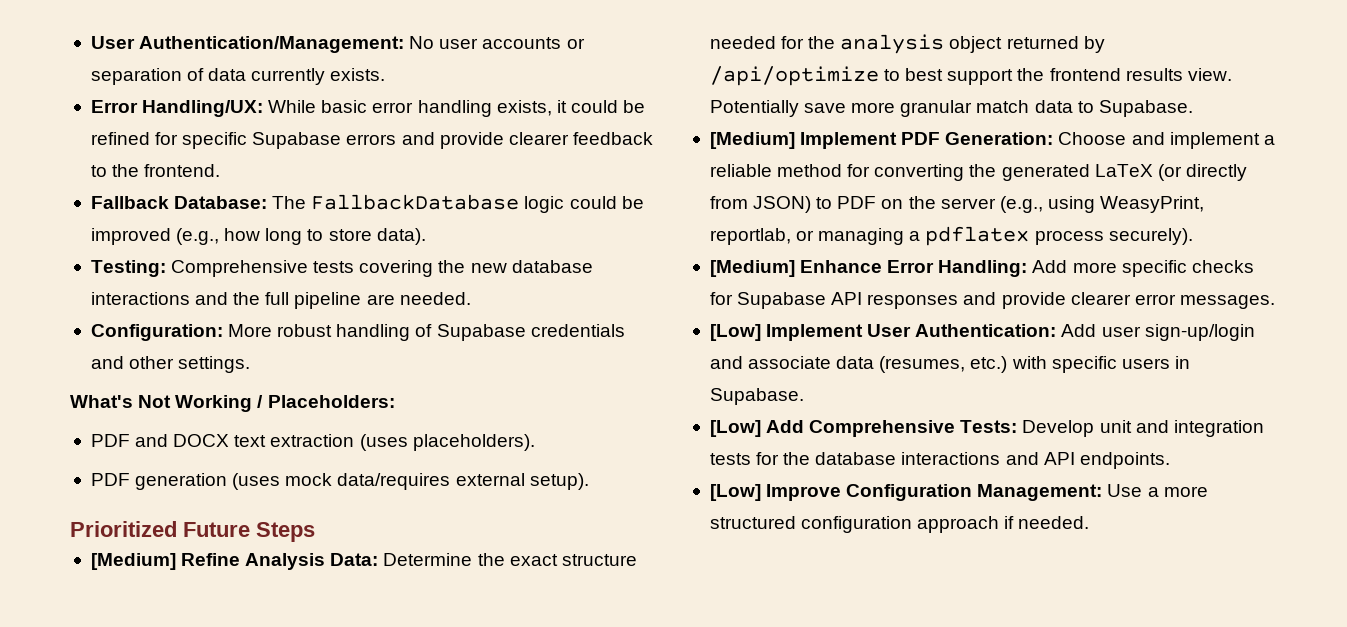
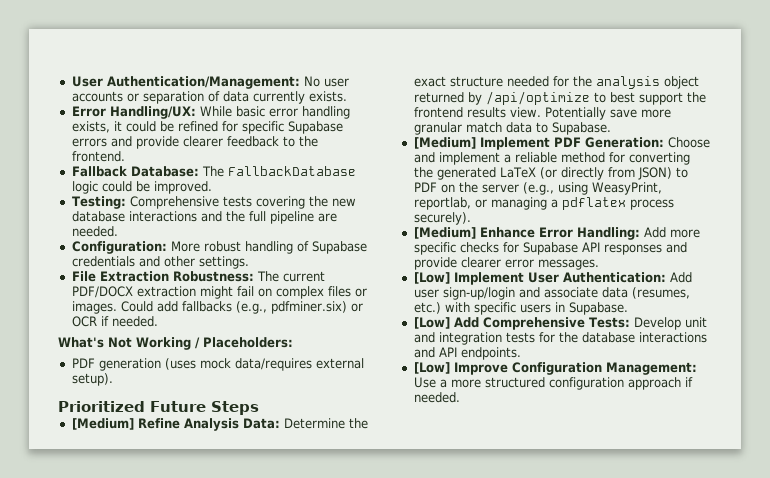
- Fallback Database: The FallbackDatabase logic could be improved (e.g., how long to store data).
+ Fallback Database: The FallbackDatabase logic could be improved.
+ File Extraction Robustness: The current PDF/DOCX extraction might fail on complex files or images. Could add fallbacks (e.g., pdfminer.six) or OCR if needed.
- PDF and DOCX text extraction (uses placeholders).

